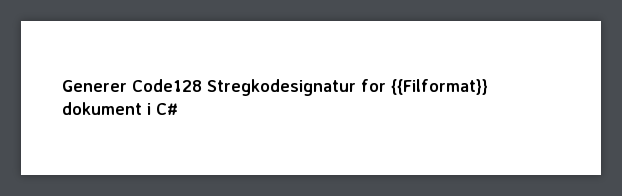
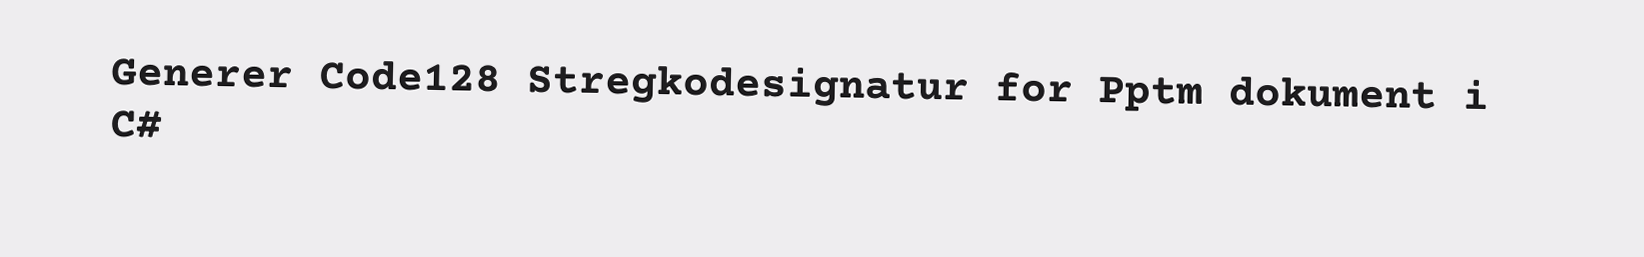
- Generer Code128 Stregkodesignatur for {{Filformat}} dokument i C#
+ Generer Code128 Stregkodesignatur for Pptm dokument i C#

